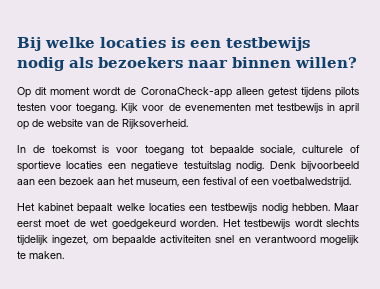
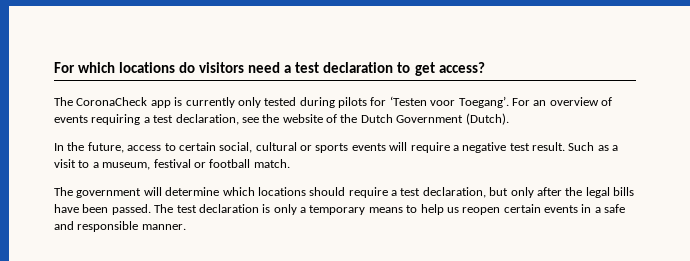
- Bij welke locaties is een testbewijs nodig als bezoekers naar binnen willen?
- Op dit moment wordt de CoronaCheck-app alleen getest tijdens pilots testen voor toegang. Kijk voor de evenementen met testbewijs in april op de website van de Rijksoverheid.
- In de toekomst is voor toegang tot bepaalde sociale, culturele of sportieve locaties een negatieve testuitslag nodig. Denk bijvoorbeeld aan een bezoek aan het museum, een festival of een voetbalwedstrijd.
- Het kabinet bepaalt welke locaties een testbewijs nodig hebben. Maar eerst moet de wet goedgekeurd worden. Het testbewijs wordt slechts tijdelijk ingezet, om bepaalde activiteiten snel en verantwoord mogelijk te maken.
+ For which locations do visitors need a test declaration to get access?
+ The CoronaCheck app is currently only tested during pilots for ‘Testen voor Toegang’. For an overview of events requiring a test declaration, see the website of the Dutch Government (Dutch).
+ In the future, access to certain social, cultural or sports events will require a negative test result. Such as a visit to a museum, festival or football match.
+ The government will determine which locations should require a test declaration, but only after the legal bills have been passed. The test declaration is only a temporary means to help us reopen certain events in a safe and responsible manner.

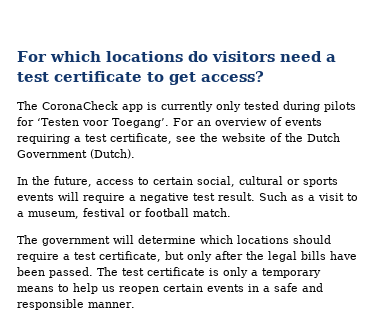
- For which locations do visitors need a test declaration to get access?
+ For which locations do visitors need a test certificate to get access?
- For an overview of events requiring a test declaration, see the website of the Dutch Government (Dutch).
+ For an overview of events requiring a test certificate, see the website of the Dutch Government (Dutch).
- The government will determine which locations should require a test declaration, but only after the legal bills have been passed.
+ The government will determine which locations should require a test certificate, but only after the legal bills have been passed.
- The test declaration is only a temporary means to help us reopen certain events in a safe and responsible manner.
+ The test certificate is only a temporary means to help us reopen certain events in a safe and responsible manner.

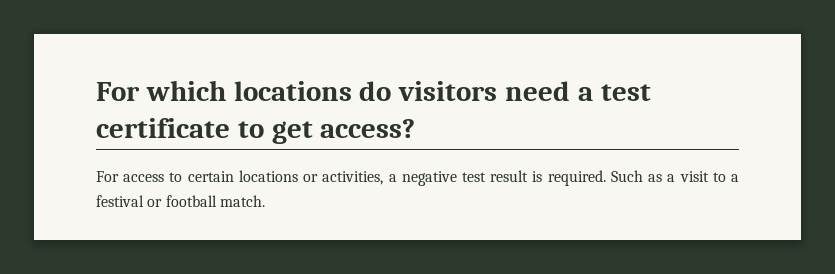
- The CoronaCheck app is currently only tested during pilots for ‘Testen voor Toegang’. For an overview of events requiring a test certificate, see the website of the Dutch Government (Dutch).
- In the future, access to certain social, cultural or sports events will require a negative test result.
+ For access to certain locations or activities, a negative test result is required.
- Such as a visit to a museum, festival or football match.
+ Such as a visit to a festival or football match.
- The government will determine which locations should require a test certificate, but only after the legal bills have been passed. The test certificate is only a temporary means to help us reopen certain events in a safe and responsible manner.

